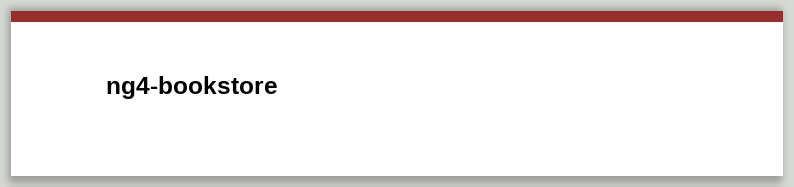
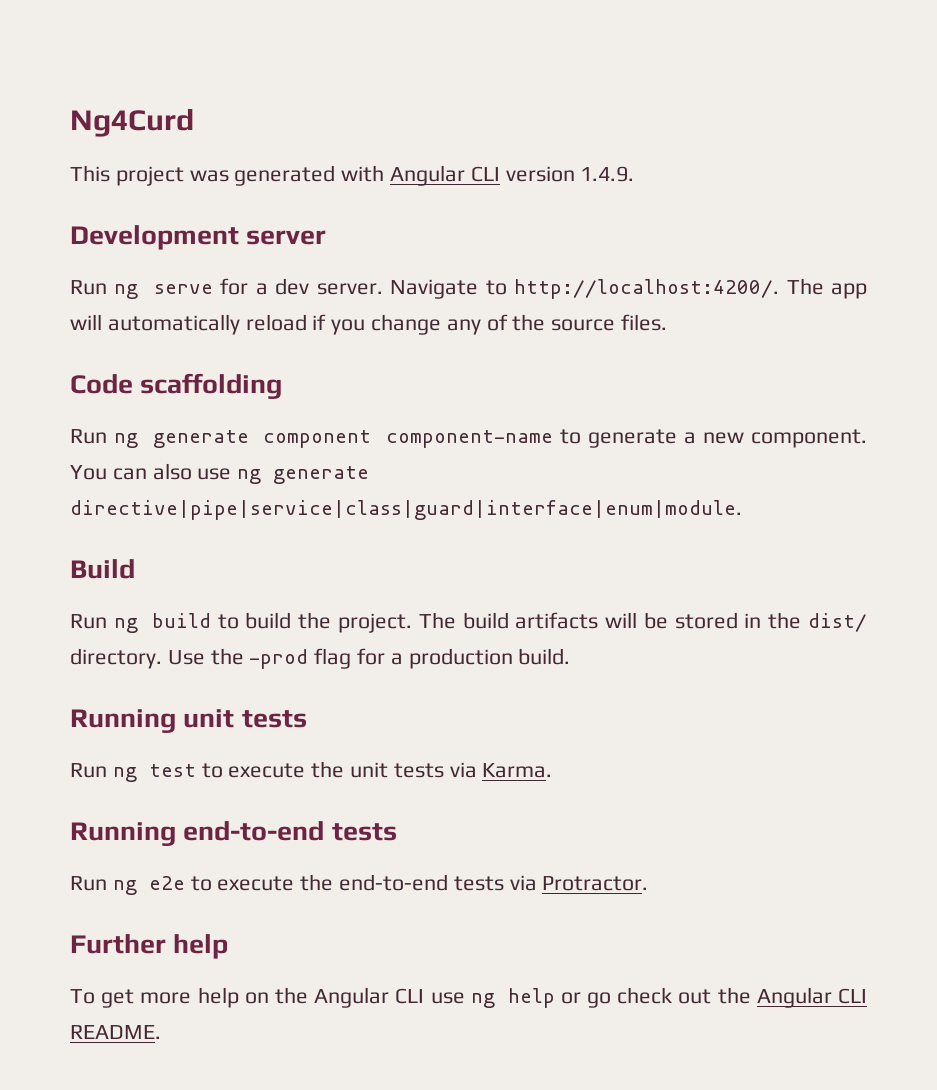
- ng4-bookstore
+ Ng4Curd
+ This project was generated with Angular CLI version 1.4.9.
+ Development server
+ Run ng serve for a dev server. Navigate to http://localhost:4200/. The app will automatically reload if you change any of the source files.
+ Code scaffolding
+ Run ng generate component component-name to generate a new component. You can also use ng generate directive|pipe|service|class|guard|interface|enum|module.
+ Build
+ Run ng build to build the project. The build artifacts will be stored in the dist/ directory. Use the -prod flag for a production build.
+ Running unit tests
+ Run ng test to execute the unit tests via Karma.
+ Running end-to-end tests
+ Run ng e2e to execute the end-to-end tests via Protractor.
+ Further help
+ To get more help on the Angular CLI use ng help or go check out the Angular CLI README.

